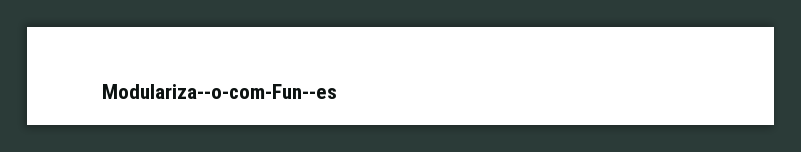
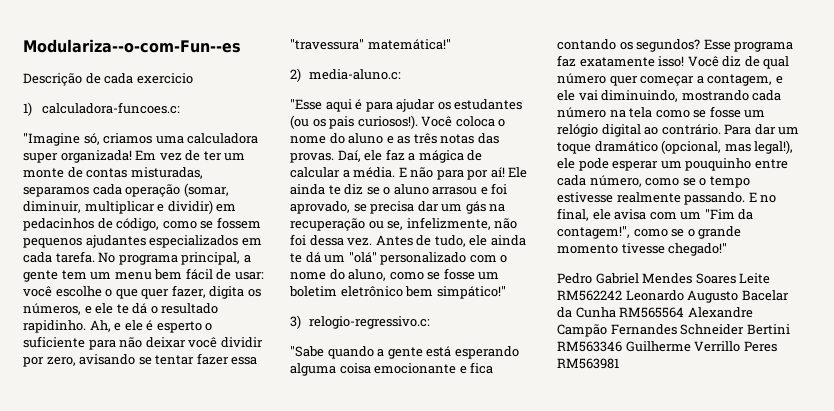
+ Descrição de cada exercicio
+ 1) calculadora-funcoes.c:
+ "Imagine só, criamos uma calculadora super organizada! Em vez de ter um monte de contas misturadas, separamos cada operação (somar, diminuir, multiplicar e dividir) em pedacinhos de código, como se fossem pequenos ajudantes especializados em cada tarefa. No programa principal, a gente tem um menu bem fácil de usar: você escolhe o que quer fazer, digita os números, e ele te dá o resultado rapidinho. Ah, e ele é esperto o suficiente para não deixar você dividir por zero, avisando se tentar fazer essa "travessura" matemática!"
+ 2) media-aluno.c:
+ "Esse aqui é para ajudar os estudantes (ou os pais curiosos!). Você coloca o nome do aluno e as três notas das provas. Daí, ele faz a mágica de calcular a média. E não para por aí! Ele ainda te diz se o aluno arrasou e foi aprovado, se precisa dar um gás na recuperação ou se, infelizmente, não foi dessa vez. Antes de tudo, ele ainda te dá um "olá" personalizado com o nome do aluno, como se fosse um boletim eletrônico bem simpático!"
+ 3) relogio-regressivo.c:
+ "Sabe quando a gente está esperando alguma coisa emocionante e fica contando os segundos? Esse programa faz exatamente isso! Você diz de qual número quer começar a contagem, e ele vai diminuindo, mostrando cada número na tela como se fosse um relógio digital ao contrário. Para dar um toque dramático (opcional, mas legal!), ele pode esperar um pouquinho entre cada número, como se o tempo estivesse realmente passando. E no final, ele avisa com um "Fim da contagem!", como se o grande momento tivesse chegado!"
+ Pedro Gabriel Mendes Soares Leite RM562242 Leonardo Augusto Bacelar da Cunha RM565564 Alexandre Campão Fernandes Schneider Bertini RM563346 Guilherme Verrillo Peres RM563981

